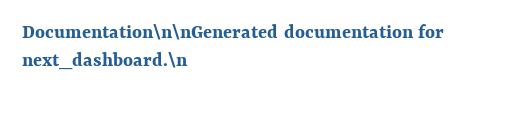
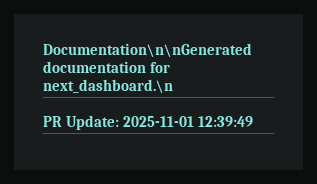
+ PR Update: 2025-11-01 12:39:49

